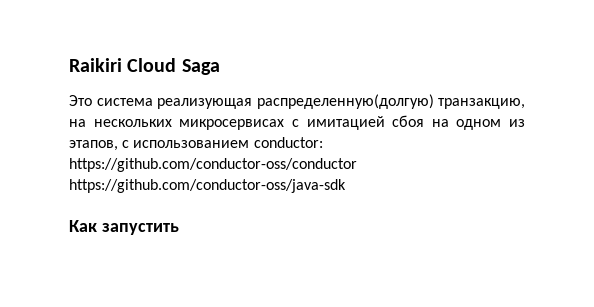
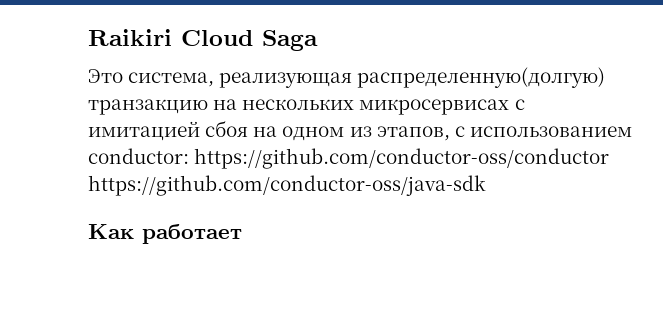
- Это система реализующая распределенную(долгую) транзакцию, на нескольких микросервисах с имитацией сбоя на одном из этапов, с использованием conductor: https://github.com/conductor-oss/conductor https://github.com/conductor-oss/java-sdk
+ Это система, реализующая распределенную(долгую) транзакцию на нескольких микросервисах с имитацией сбоя на одном из этапов, с использованием conductor: https://github.com/conductor-oss/conductor https://github.com/conductor-oss/java-sdk
- Как запустить
+ Как работает

